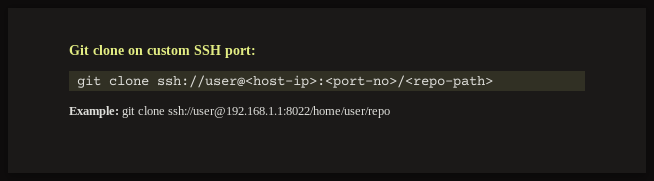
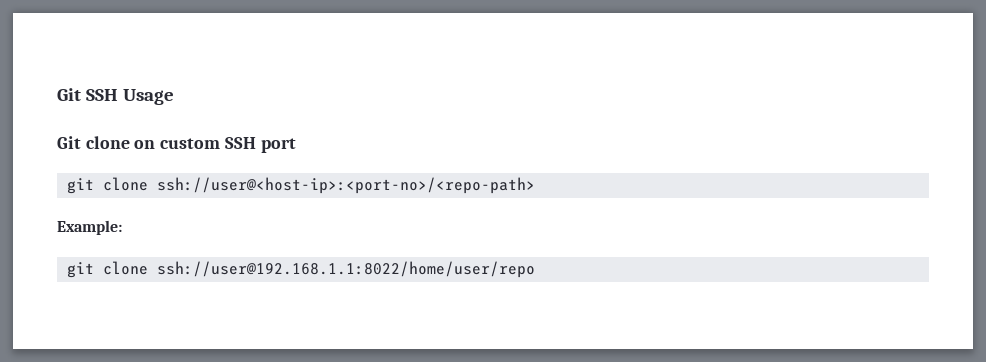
- Git clone on custom SSH port:
+ Git SSH Usage
+ Git clone on custom SSH port
- Example: git clone ssh://user@192.168.1.1:8022/home/user/repo
+ Example:
+ git clone ssh://user@192.168.1.1:8022/home/user/repo

